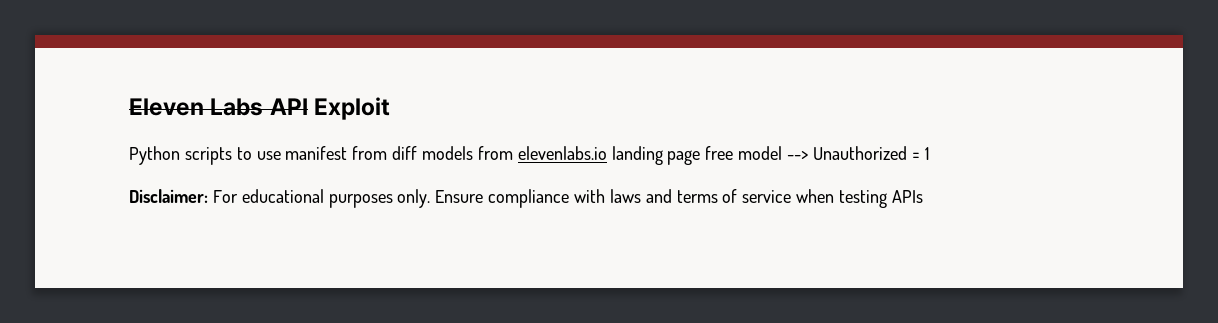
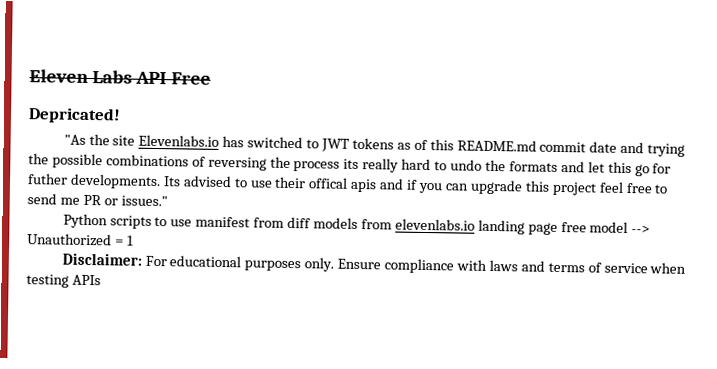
- Eleven Labs API Exploit
+ Eleven Labs API Free
+ Depricated!
+ "As the site Elevenlabs.io has switched to JWT tokens as of this README.md commit date and trying the possible combinations of reversing the process its really hard to undo the formats and let this go for futher developments. Its advised to use their offical apis and if you can upgrade this project feel free to send me PR or issues."

